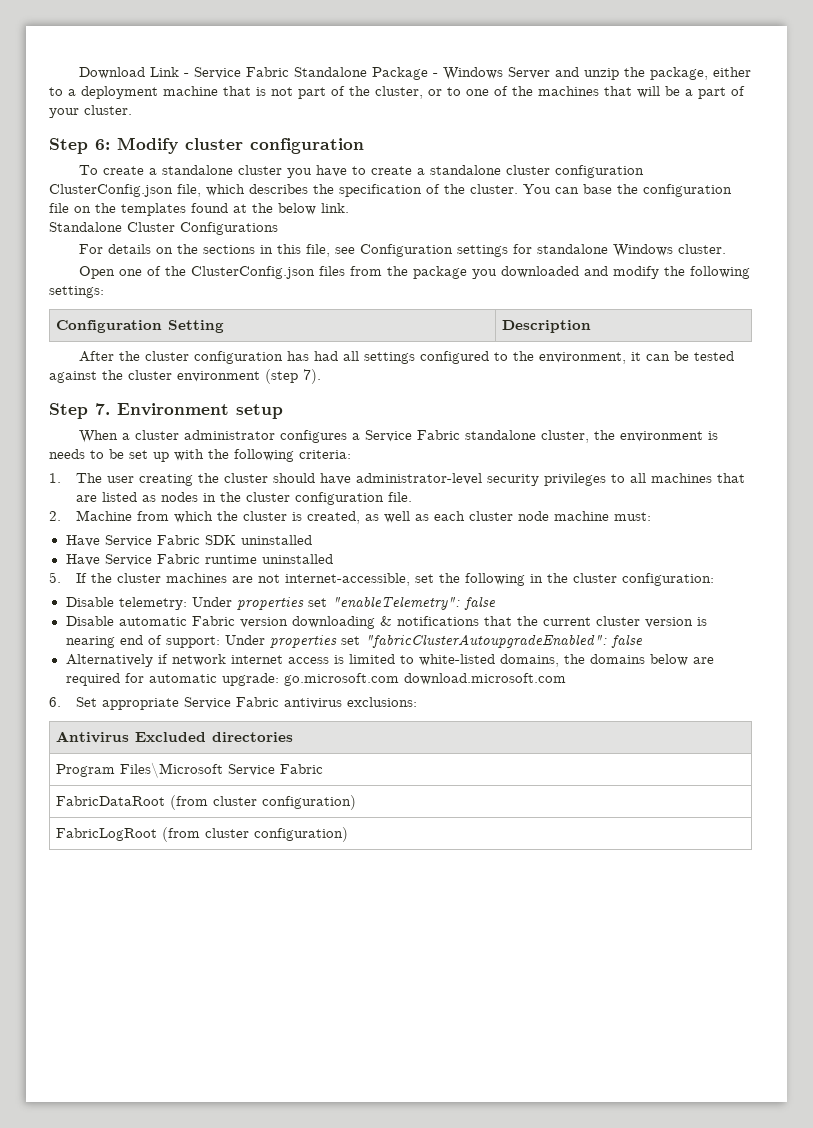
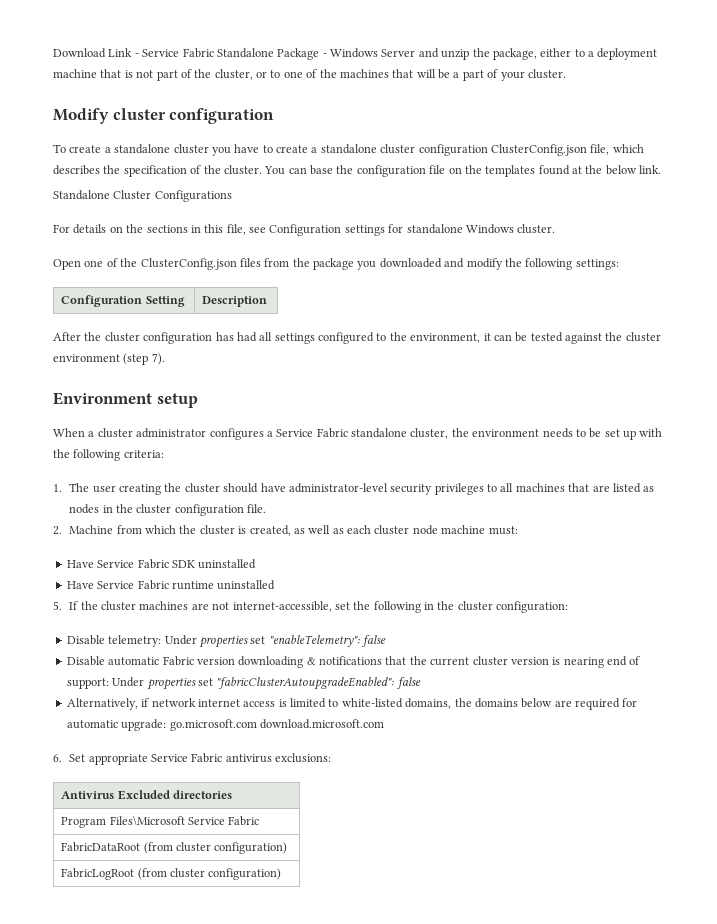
- Step 6: Modify cluster configuration
+ Modify cluster configuration
- Step 7. Environment setup
+ Environment setup
- When a cluster administrator configures a Service Fabric standalone cluster, the environment is needs to be set up with the following criteria:
+ When a cluster administrator configures a Service Fabric standalone cluster, the environment needs to be set up with the following criteria:
- Alternatively if network internet access is limited to white-listed domains, the domains below are required for automatic upgrade: go.microsoft.com download.microsoft.com
+ Alternatively, if network internet access is limited to white-listed domains, the domains below are required for automatic upgrade: go.microsoft.com download.microsoft.com

